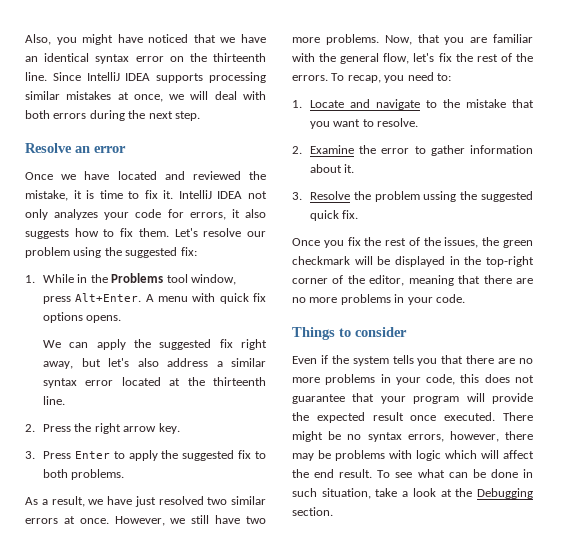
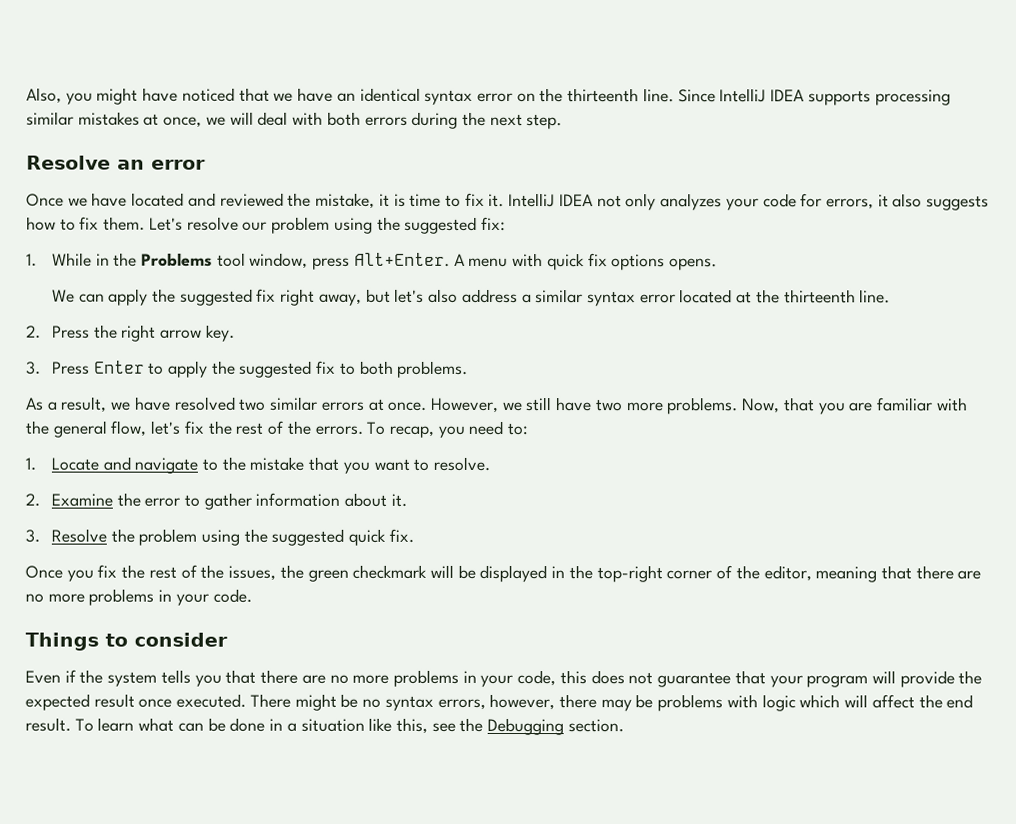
- As a result, we have just resolved two similar errors at once.
+ As a result, we have resolved two similar errors at once.
- 3. Resolve the problem ussing the suggested quick fix.
+ 3. Resolve the problem using the suggested quick fix.
- To see what can be done in such situation, take a look at the Debugging section.
+ To learn what can be done in a situation like this, see the Debugging section.

